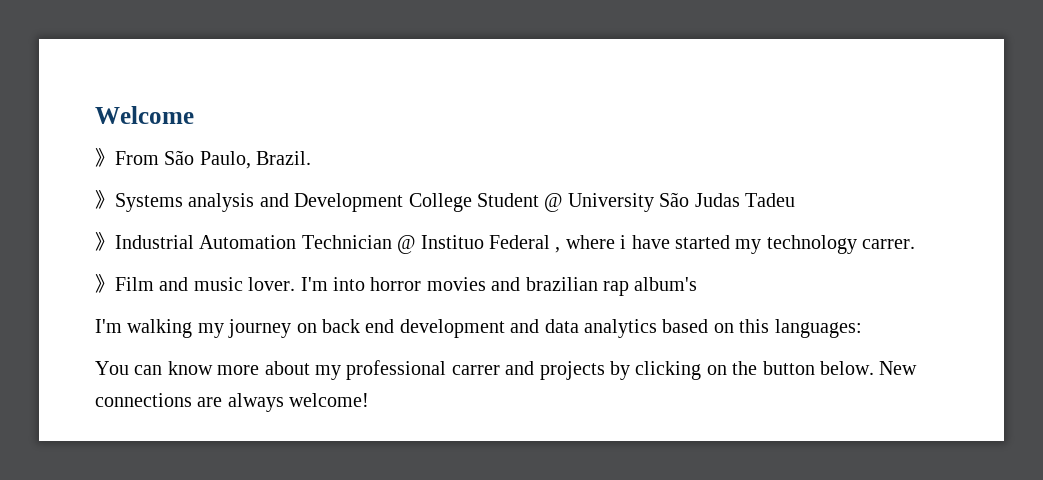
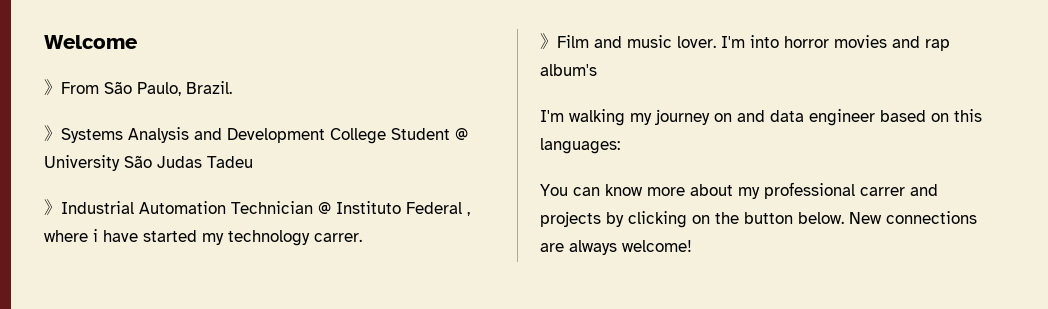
- 》Systems analysis and Development College Student @ University São Judas Tadeu
+ 》Systems Analysis and Development College Student @ University São Judas Tadeu
- 》Industrial Automation Technician @ Instituo Federal , where i have started my technology carrer.
+ 》Industrial Automation Technician @ Instituto Federal , where i have started my technology carrer.
- I'm into horror movies and brazilian rap album's
+ I'm into horror movies and rap album's
- I'm walking my journey on back end development and data analytics based on this languages:
+ I'm walking my journey on and data engineer based on this languages:

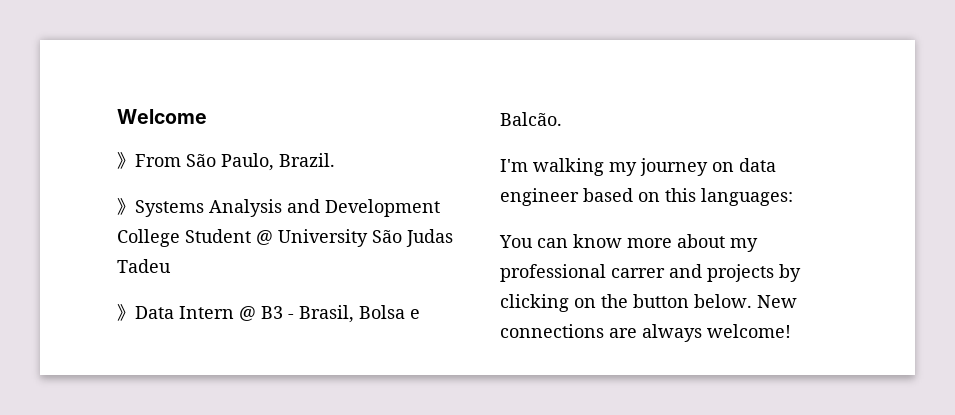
- 》Industrial Automation Technician @ Instituto Federal , where i have started my technology carrer.
- 》Film and music lover. I'm into horror movies and rap album's
+ 》Data Intern @ B3 - Brasil, Bolsa e Balcão.
- I'm walking my journey on and data engineer based on this languages:
+ I'm walking my journey on data engineer based on this languages:

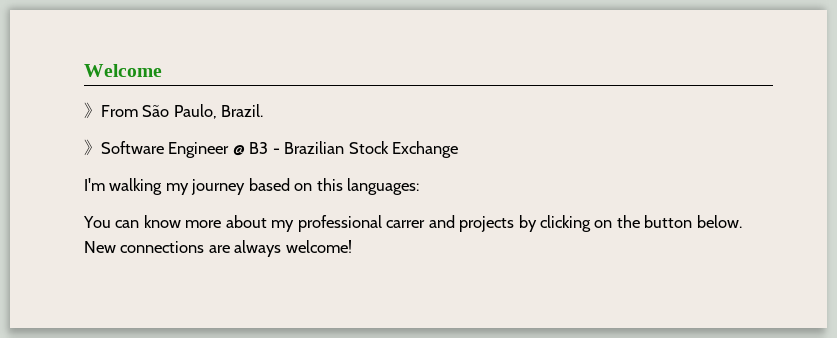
- 》Systems Analysis and Development College Student @ University São Judas Tadeu
- 》Data Intern @ B3 - Brasil, Bolsa e Balcão.
+ 》Software Engineer @ B3 - Brazilian Stock Exchange
- I'm walking my journey on data engineer based on this languages:
+ I'm walking my journey based on this languages:

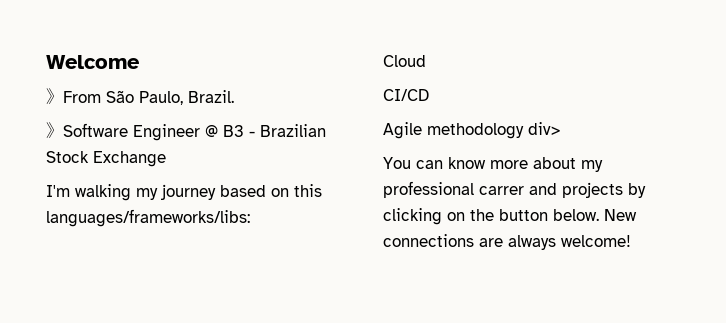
- I'm walking my journey based on this languages:
+ I'm walking my journey based on this languages/frameworks/libs:
+ Cloud
+ CI/CD
+ Agile methodology div>

